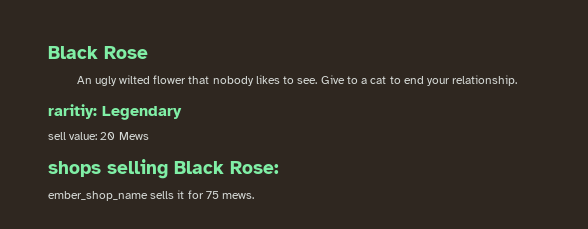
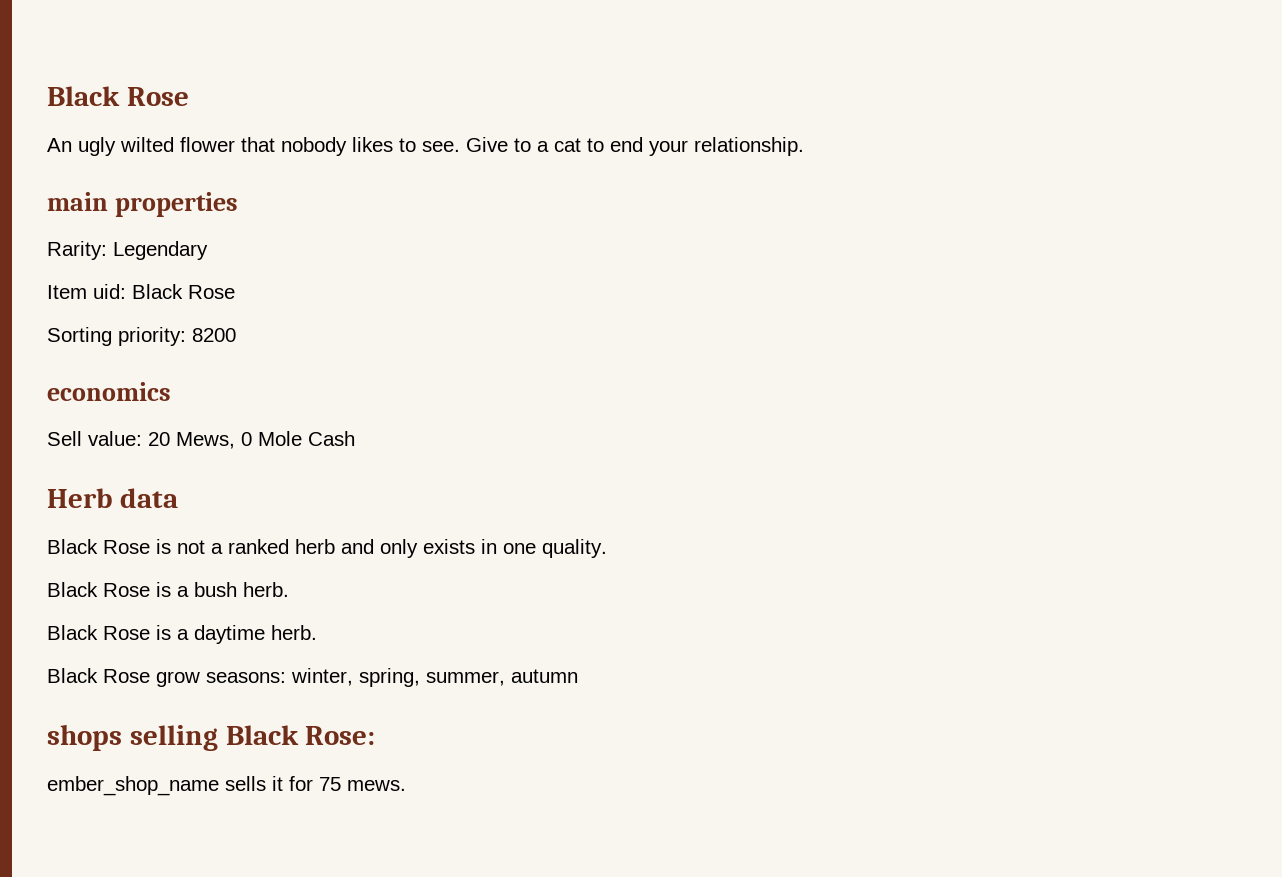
- raritiy: Legendary
- sell value: 20 Mews
+ main properties
+ Rarity: Legendary
+ Item uid: Black Rose
+ Sorting priority: 8200
+ economics
+ Sell value: 20 Mews, 0 Mole Cash
+ Herb data
+ Black Rose is not a ranked herb and only exists in one quality.
+ Black Rose is a bush herb.
+ Black Rose is a daytime herb.
+ Black Rose grow seasons: winter, spring, summer, autumn

